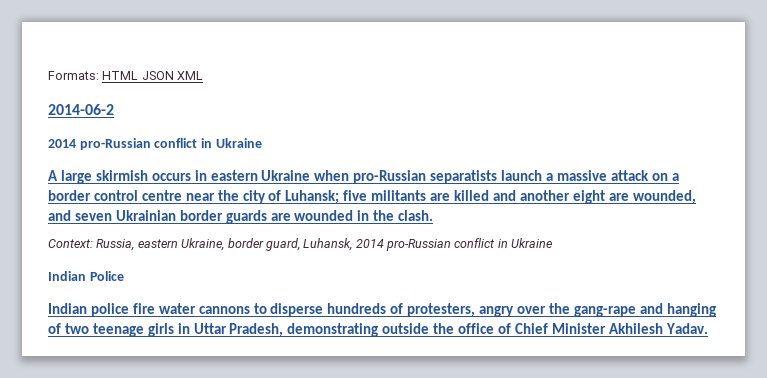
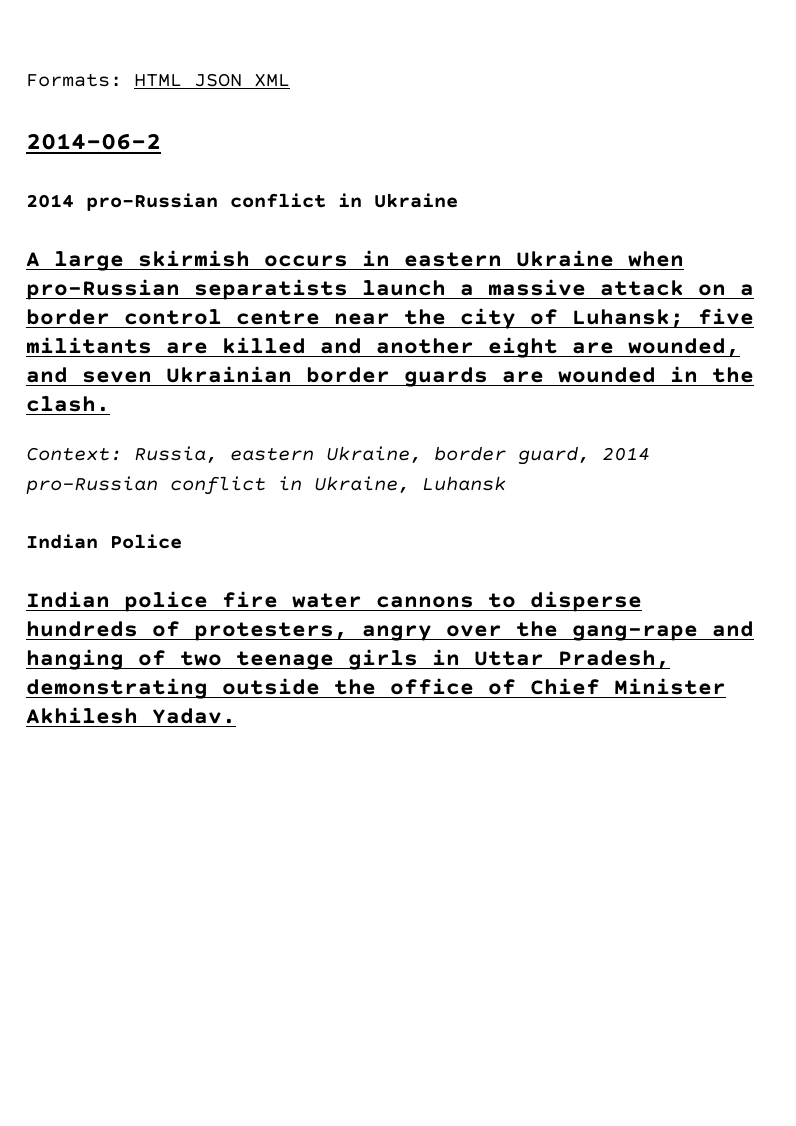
- Context: Russia, eastern Ukraine, border guard, Luhansk, 2014 pro-Russian conflict in Ukraine
+ Context: Russia, eastern Ukraine, border guard, 2014 pro-Russian conflict in Ukraine, Luhansk

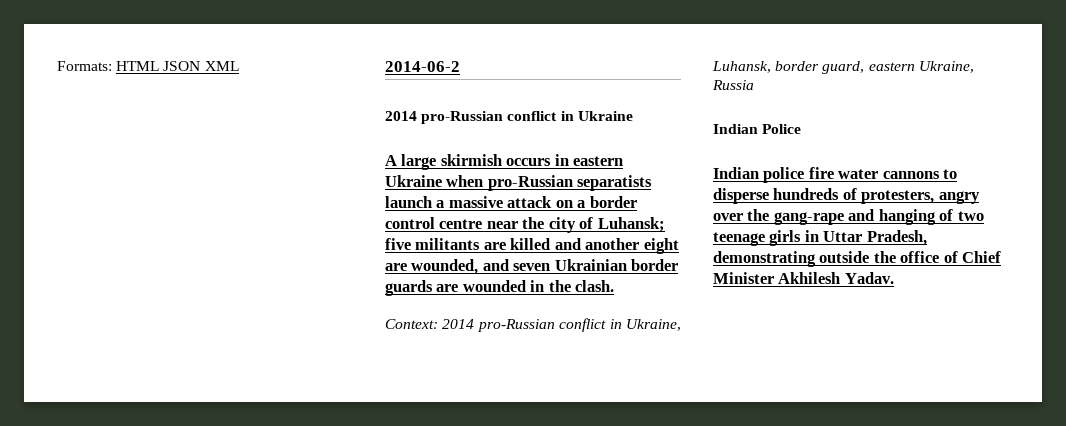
- Context: Russia, eastern Ukraine, border guard, 2014 pro-Russian conflict in Ukraine, Luhansk
+ Context: 2014 pro-Russian conflict in Ukraine, Luhansk, border guard, eastern Ukraine, Russia

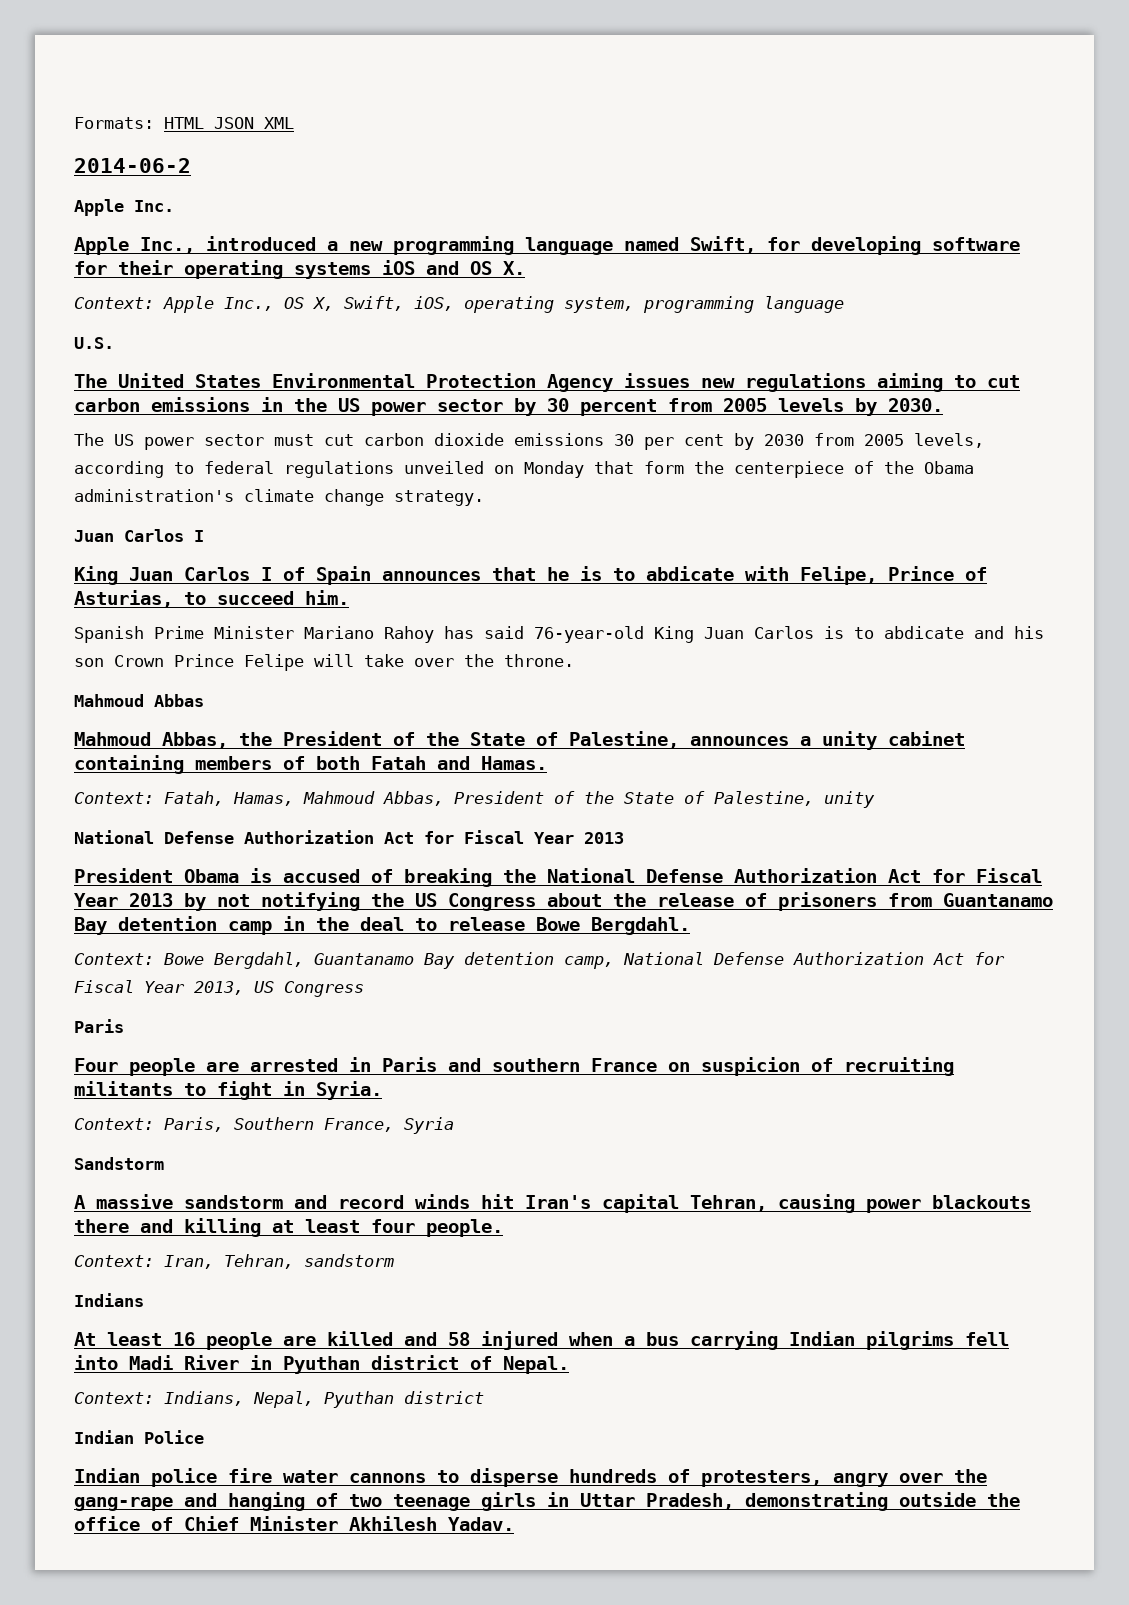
- 2014 pro-Russian conflict in Ukraine
- A large skirmish occurs in eastern Ukraine when pro-Russian separatists launch a massive attack on a border control centre near the city of Luhansk; five militants are killed and another eight are wounded, and seven Ukrainian border guards are wounded in the clash.
- Context: 2014 pro-Russian conflict in Ukraine, Luhansk, border guard, eastern Ukraine, Russia
+ Apple Inc.
+ Apple Inc., introduced a new programming language named Swift, for developing software for their operating systems iOS and OS X.
+ Context: Apple Inc., OS X, Swift, iOS, operating system, programming language
+ U.S.
+ The United States Environmental Protection Agency issues new regulations aiming to cut carbon emissions in the US power sector by 30 percent from 2005 levels by 2030.
+ The US power sector must cut carbon dioxide emissions 30 per cent by 2030 from 2005 levels, according to federal regulations unveiled on Monday that form the centerpiece of the Obama administration's climate change strategy.
+ Juan Carlos I
+ King Juan Carlos I of Spain announces that he is to abdicate with Felipe, Prince of Asturias, to succeed him.
+ Spanish Prime Minister Mariano Rahoy has said 76-year-old King Juan Carlos is to abdicate and his son Crown Prince Felipe will take over the throne.
+ Mahmoud Abbas
+ Mahmoud Abbas, the President of the State of Palestine, announces a unity cabinet containing members of both Fatah and Hamas.
+ Context: Fatah, Hamas, Mahmoud Abbas, President of the State of Palestine, unity
+ National Defense Authorization Act for Fiscal Year 2013
+ President Obama is accused of breaking the National Defense Authorization Act for Fiscal Year 2013 by not notifying the US Congress about the release of prisoners from Guantanamo Bay detention camp in the deal to release Bowe Bergdahl.
+ Context: Bowe Bergdahl, Guantanamo Bay detention camp, National Defense Authorization Act for Fiscal Year 2013, US Congress
+ Paris
+ Four people are arrested in Paris and southern France on suspicion of recruiting militants to fight in Syria.
+ Context: Paris, Southern France, Syria
+ Sandstorm
+ A massive sandstorm and record winds hit Iran's capital Tehran, causing power blackouts there and killing at least four people.
+ Context: Iran, Tehran, sandstorm
+ Indians
+ At least 16 people are killed and 58 injured when a bus carrying Indian pilgrims fell into Madi River in Pyuthan district of Nepal.
+ Context: Indians, Nepal, Pyuthan district

